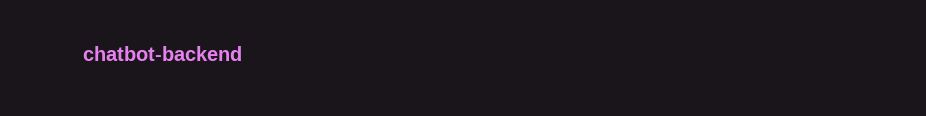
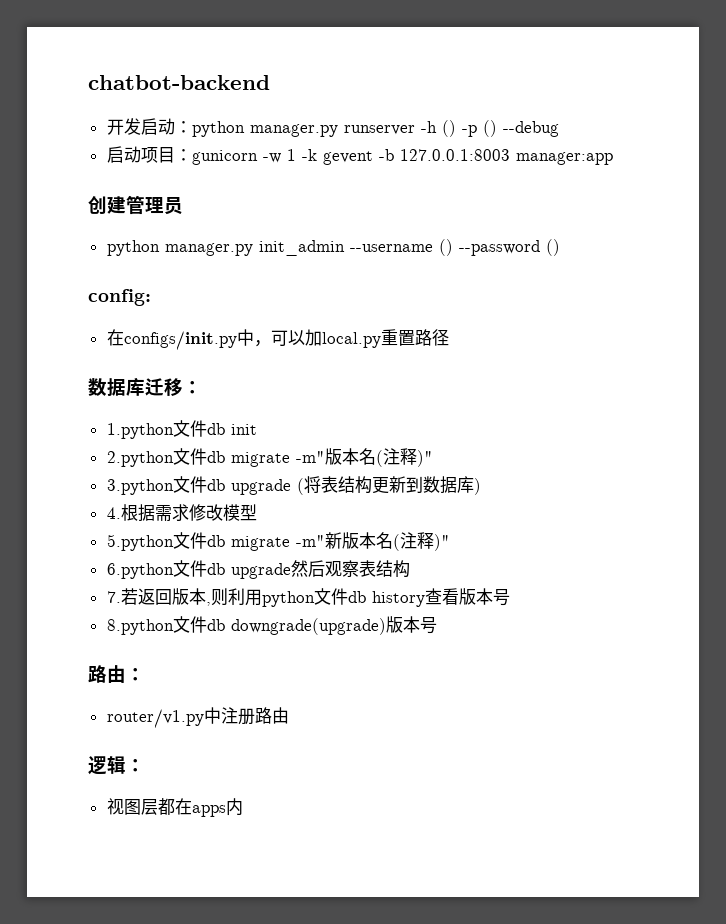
+ 开发启动：python manager.py runserver -h () -p () --debug
+ 启动项目：gunicorn -w 1 -k gevent -b 127.0.0.1:8003 manager:app
+ 创建管理员
+ python manager.py init_admin --username () --password ()
+ config:
+ 在configs/init.py中，可以加local.py重置路径
+ 数据库迁移：
+ 1.python文件db init
+ 2.python文件db migrate -m"版本名(注释)"
+ 3.python文件db upgrade (将表结构更新到数据库)
+ 4.根据需求修改模型
+ 5.python文件db migrate -m"新版本名(注释)"
+ 6.python文件db upgrade然后观察表结构
+ 7.若返回版本,则利用python文件db history查看版本号
+ 8.python文件db downgrade(upgrade)版本号
+ 路由：
+ router/v1.py中注册路由
+ 逻辑：
+ 视图层都在apps内

